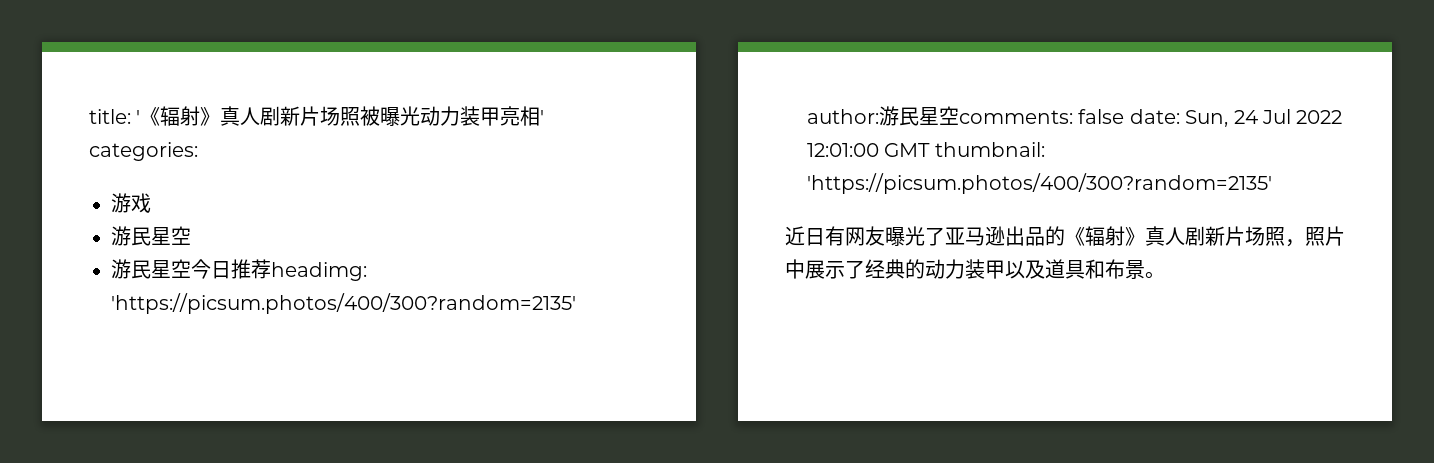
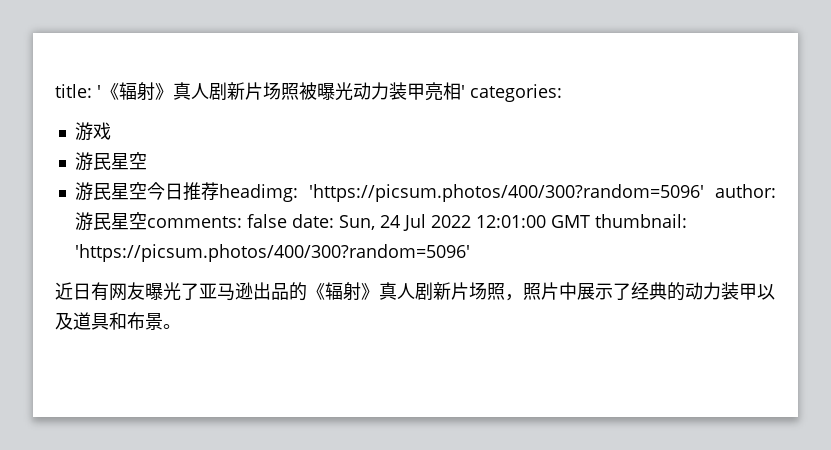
- 游民星空今日推荐headimg: 'https://picsum.photos/400/300?random=2135' author:游民星空comments: false date: Sun, 24 Jul 2022 12:01:00 GMT thumbnail: 'https://picsum.photos/400/300?random=2135'
+ 游民星空今日推荐headimg: 'https://picsum.photos/400/300?random=5096' author:游民星空comments: false date: Sun, 24 Jul 2022 12:01:00 GMT thumbnail: 'https://picsum.photos/400/300?random=5096'

